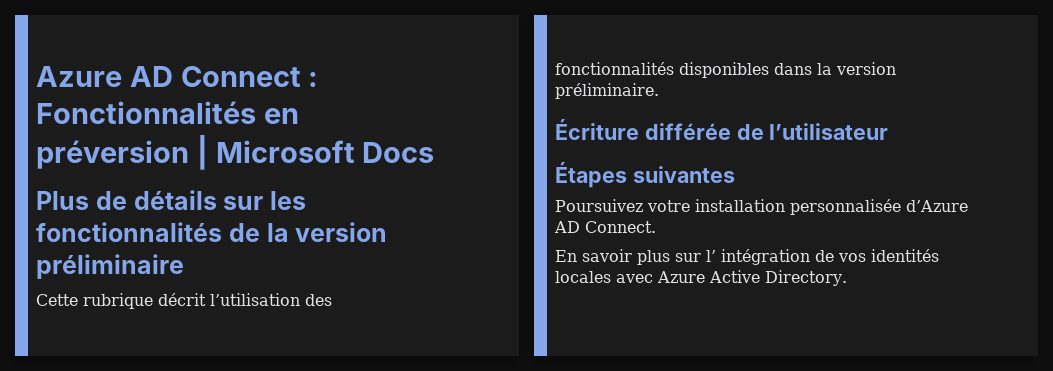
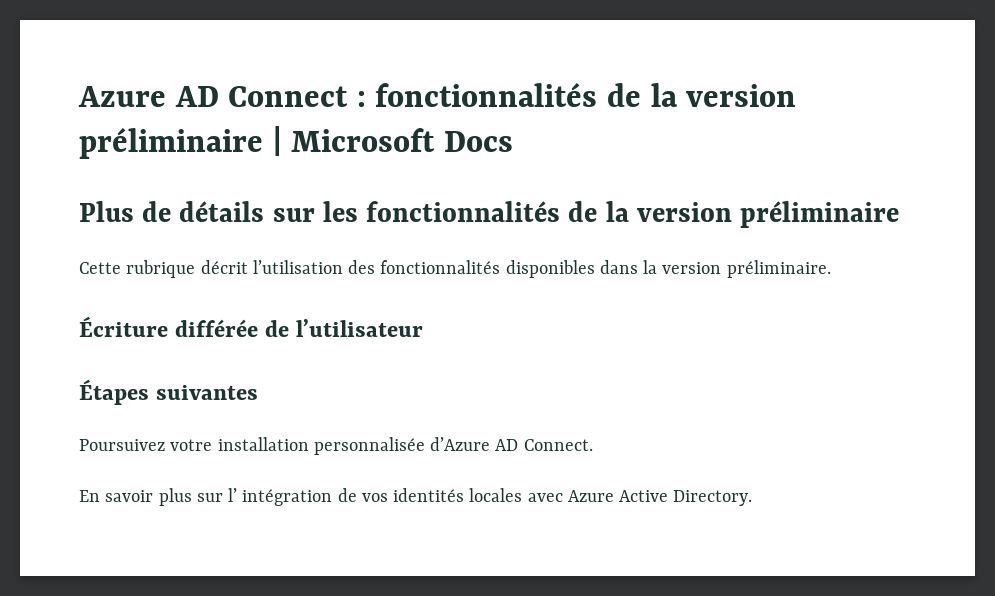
- Azure AD Connect : Fonctionnalités en préversion | Microsoft Docs
+ Azure AD Connect : fonctionnalités de la version préliminaire | Microsoft Docs

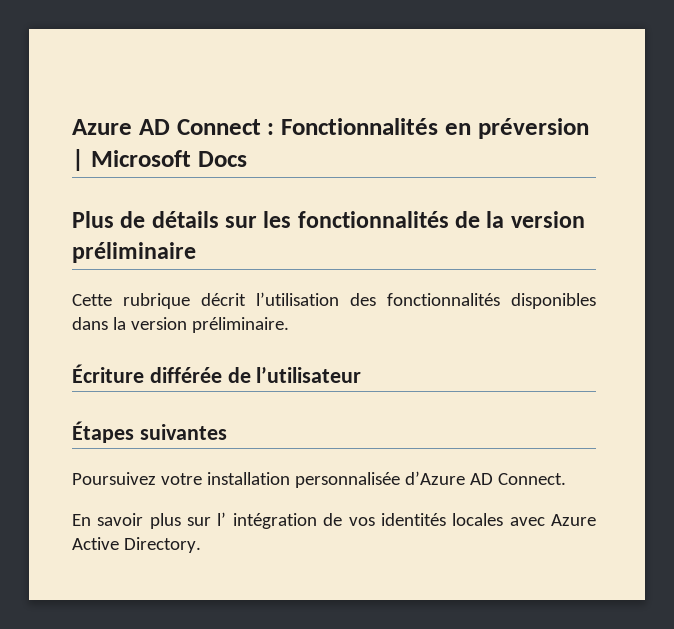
- Azure AD Connect : fonctionnalités de la version préliminaire | Microsoft Docs
+ Azure AD Connect : Fonctionnalités en préversion | Microsoft Docs

